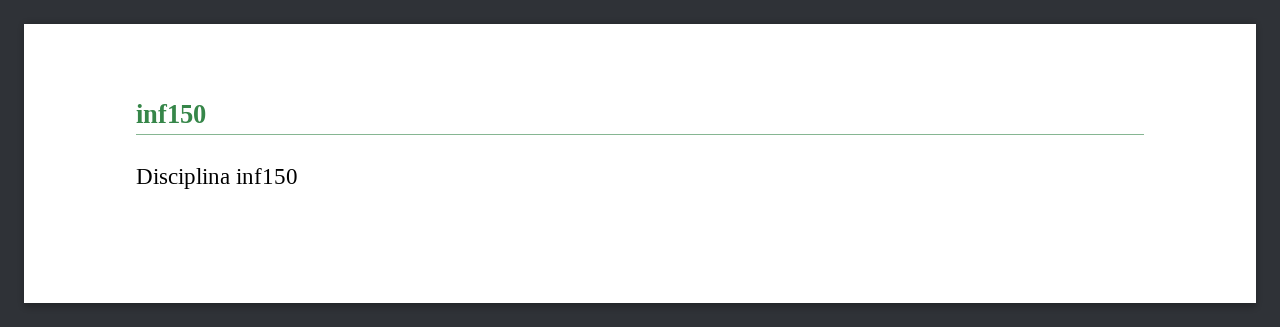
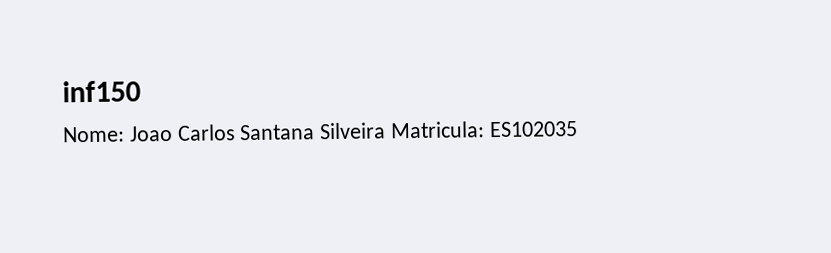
- Disciplina inf150
+ Nome: Joao Carlos Santana Silveira Matricula: ES102035

